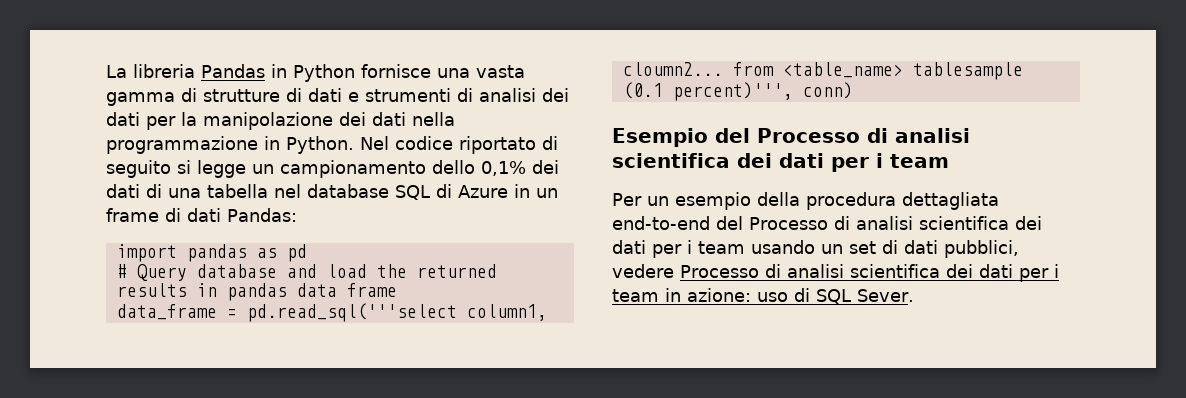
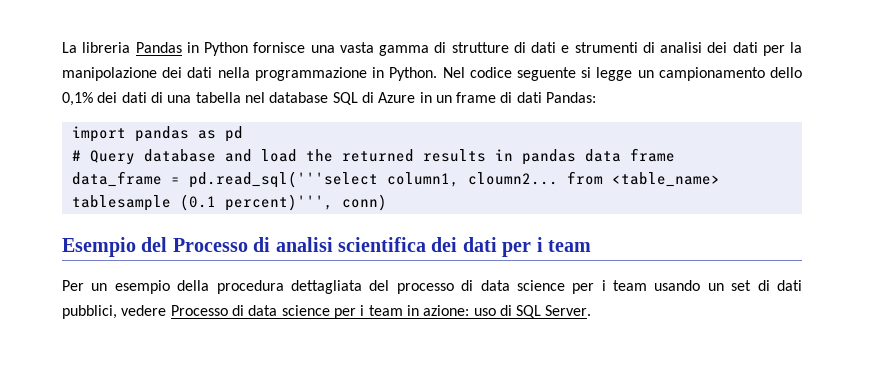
- Nel codice riportato di seguito si legge un campionamento dello 0,1% dei dati di una tabella nel database SQL di Azure in un frame di dati Pandas:
+ Nel codice seguente si legge un campionamento dello 0,1% dei dati di una tabella nel database SQL di Azure in un frame di dati Pandas:
- Per un esempio della procedura dettagliata end-to-end del Processo di analisi scientifica dei dati per i team usando un set di dati pubblici, vedere Processo di analisi scientifica dei dati per i team in azione: uso di SQL Sever.
+ Per un esempio della procedura dettagliata del processo di data science per i team usando un set di dati pubblici, vedere Processo di data science per i team in azione: uso di SQL Server.

